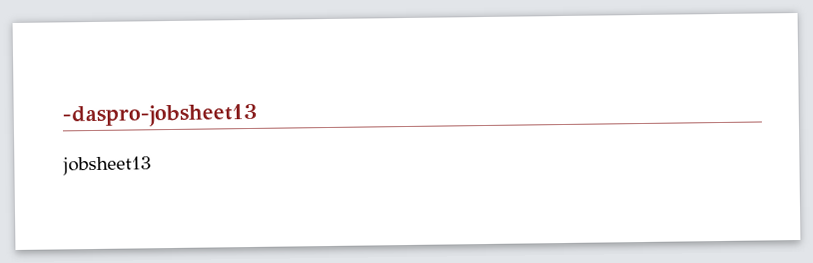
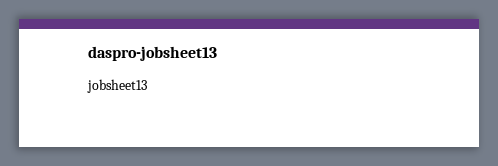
- -daspro-jobsheet13
+ daspro-jobsheet13

